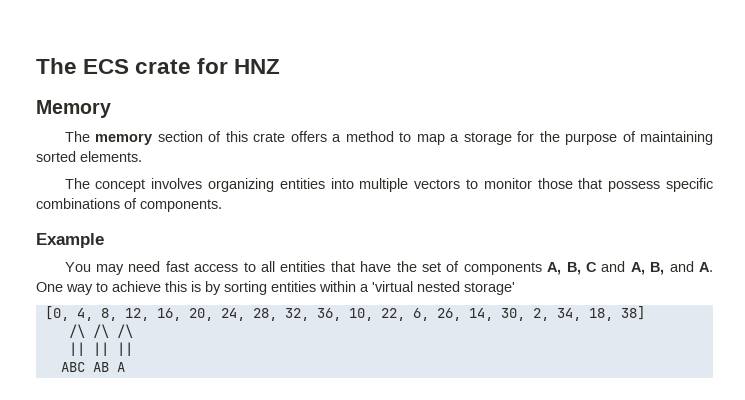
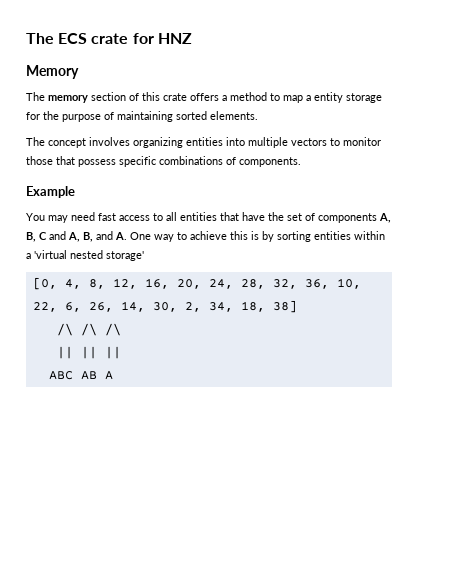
- The memory section of this crate offers a method to map a storage for the purpose of maintaining sorted elements.
+ The memory section of this crate offers a method to map a entity storage for the purpose of maintaining sorted elements.

